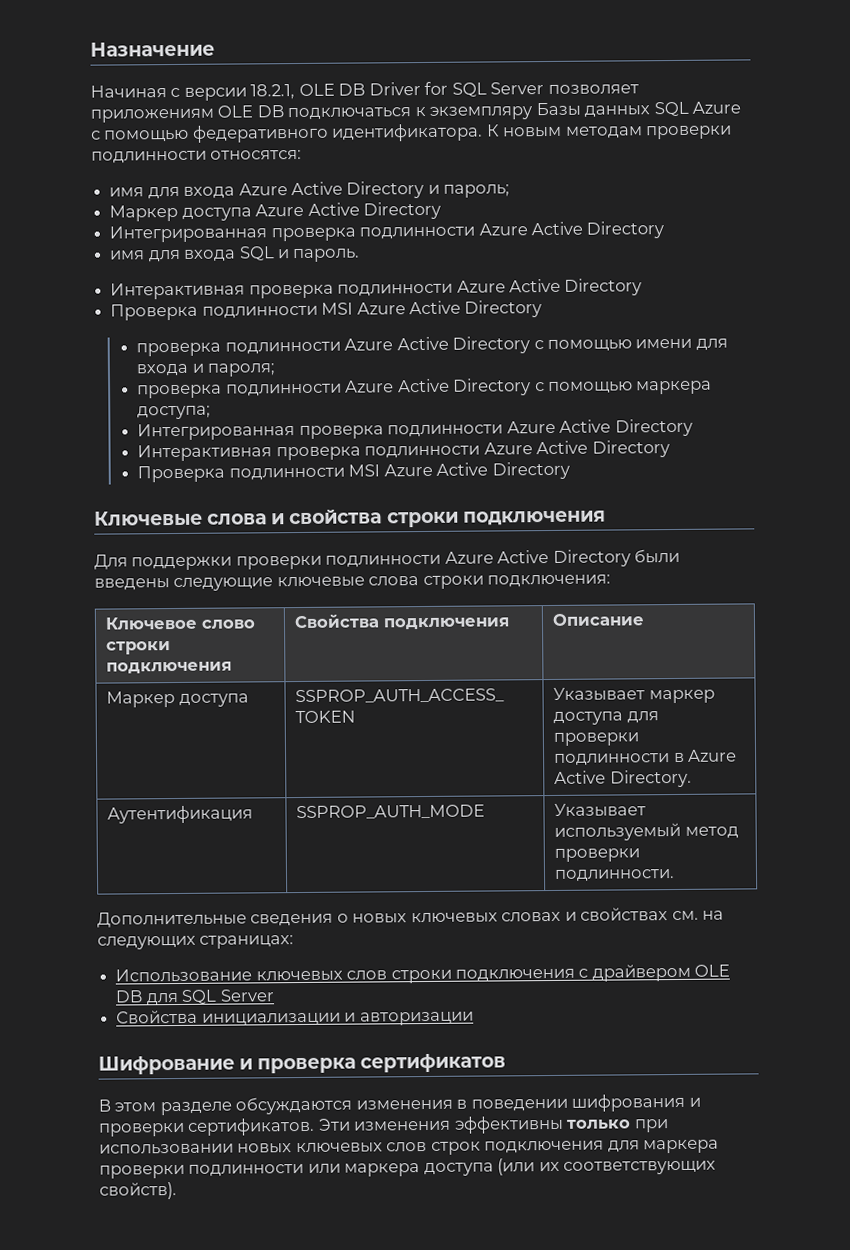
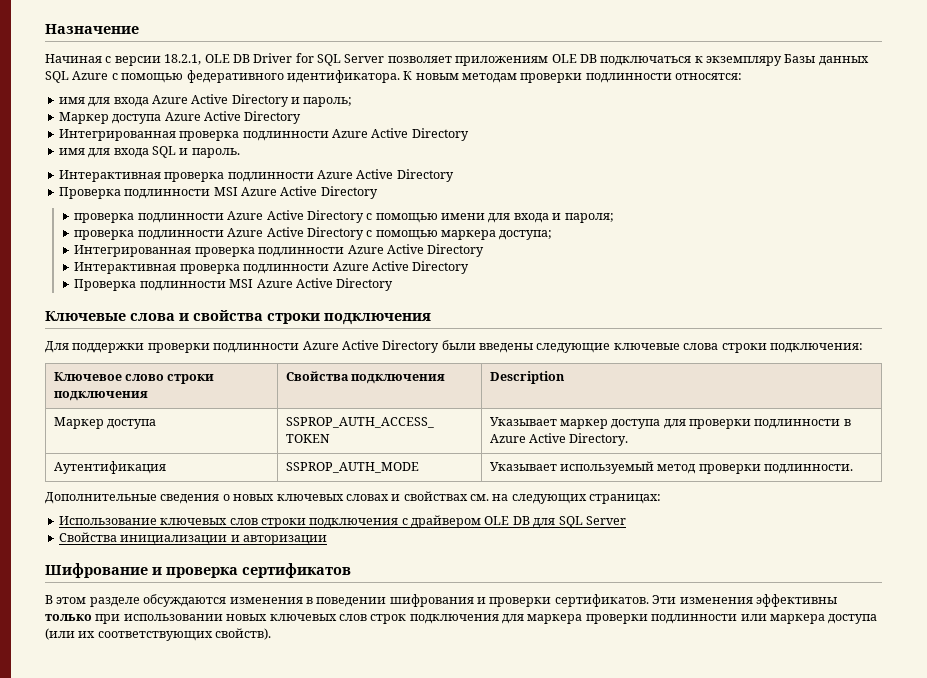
- Ключевое слово строки подключения | Свойства подключения | Описание
+ Ключевое слово строки подключения | Свойства подключения | Description

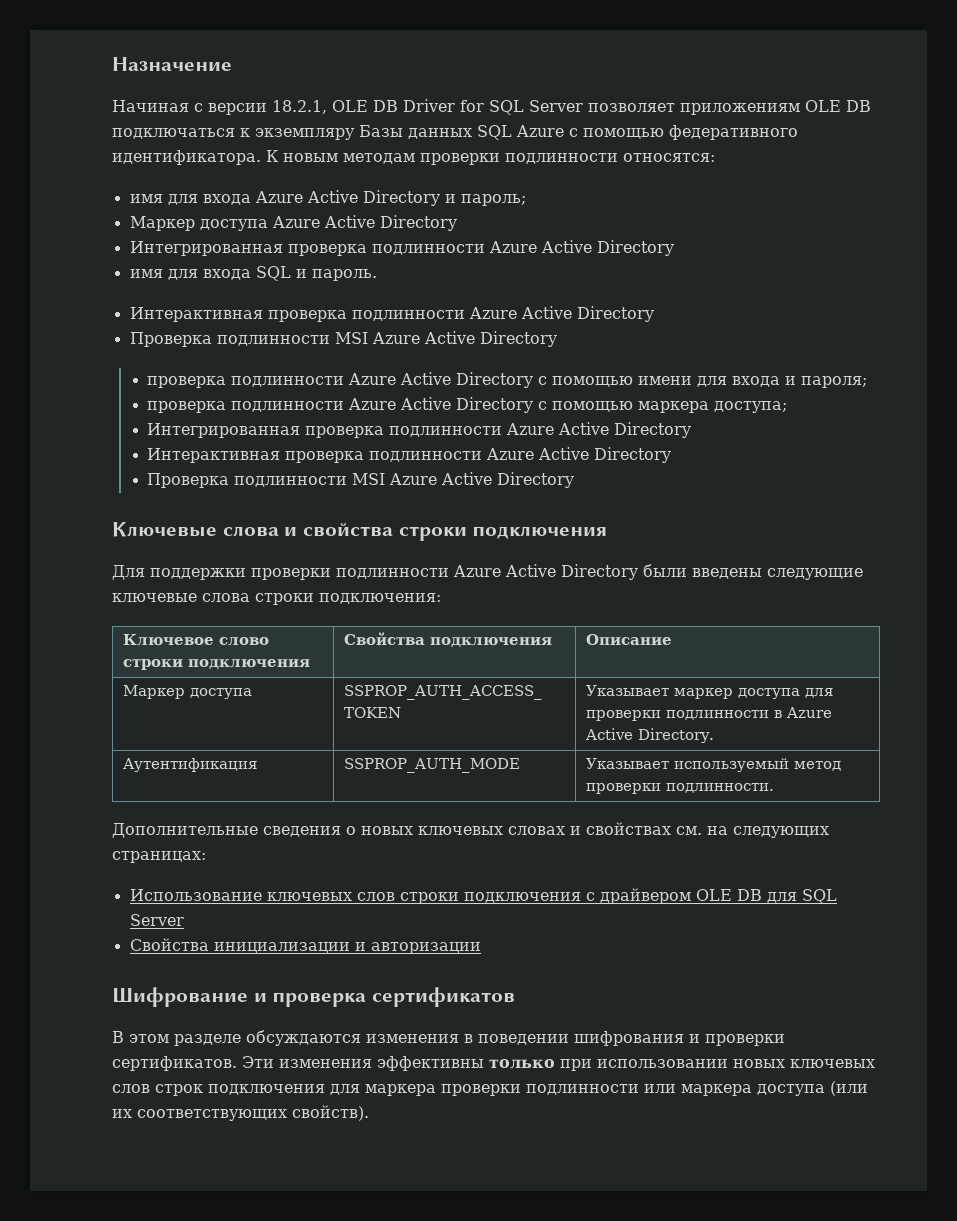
- Ключевое слово строки подключения | Свойства подключения | Description
+ Ключевое слово строки подключения | Свойства подключения | Описание

